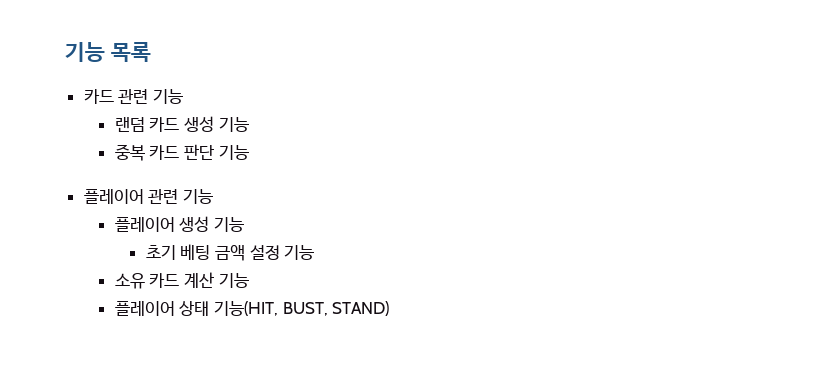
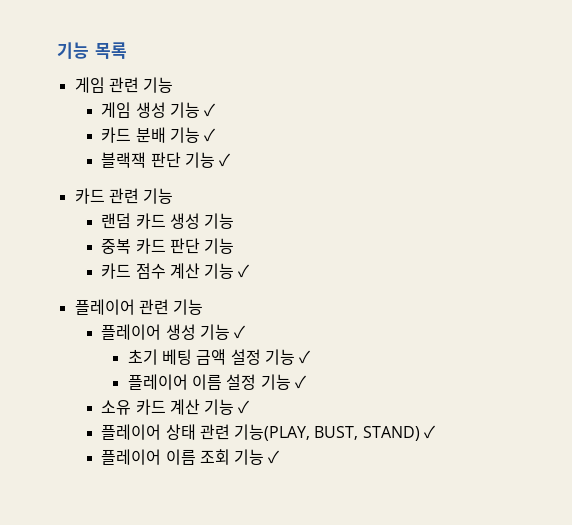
+ 게임 관련 기능
+ 게임 생성 기능 ✓
+ 카드 분배 기능 ✓
+ 블랙잭 판단 기능 ✓
+ 카드 점수 계산 기능 ✓
- 플레이어 생성 기능
+ 플레이어 생성 기능 ✓
- 초기 베팅 금액 설정 기능
+ 초기 베팅 금액 설정 기능 ✓
+ 플레이어 이름 설정 기능 ✓
- 소유 카드 계산 기능
+ 소유 카드 계산 기능 ✓
- 플레이어 상태 기능(HIT, BUST, STAND)
+ 플레이어 상태 관련 기능(PLAY, BUST, STAND) ✓
+ 플레이어 이름 조회 기능 ✓

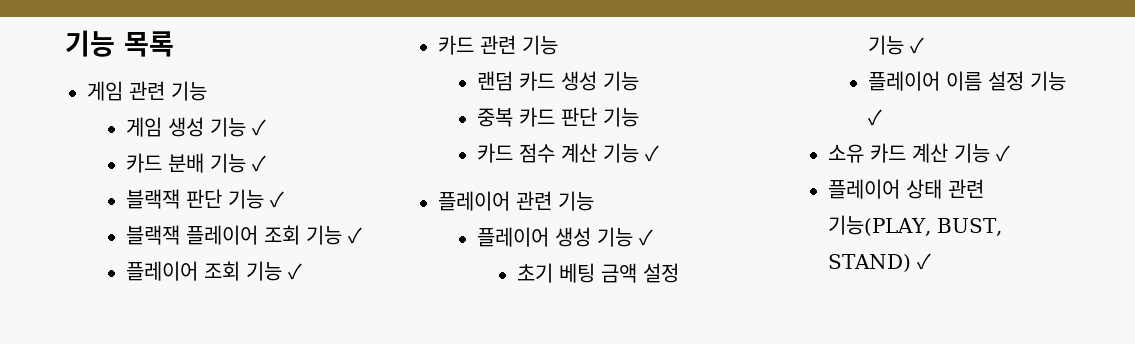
+ 블랙잭 플레이어 조회 기능 ✓
+ 플레이어 조회 기능 ✓
- 플레이어 이름 조회 기능 ✓

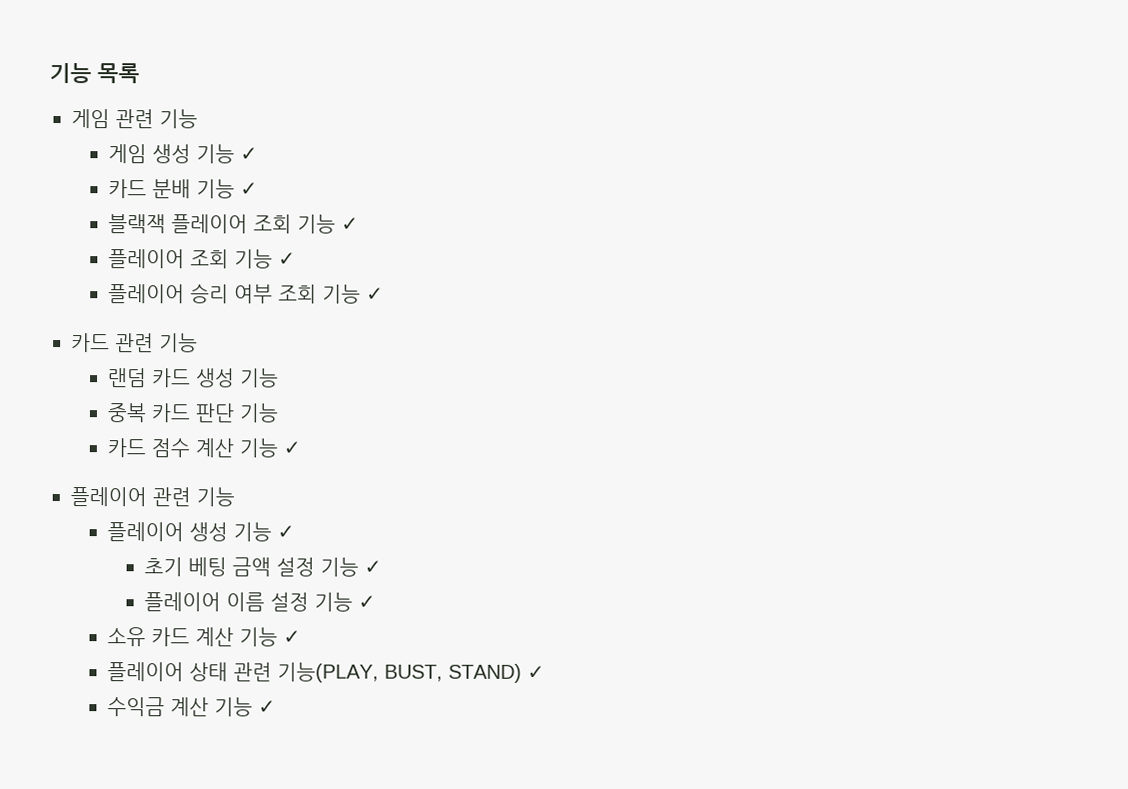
- 블랙잭 판단 기능 ✓
+ 플레이어 승리 여부 조회 기능 ✓
+ 수익금 계산 기능 ✓

